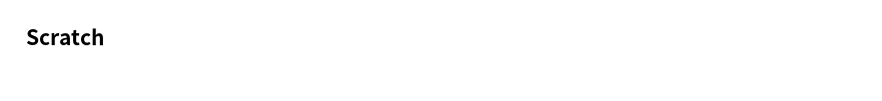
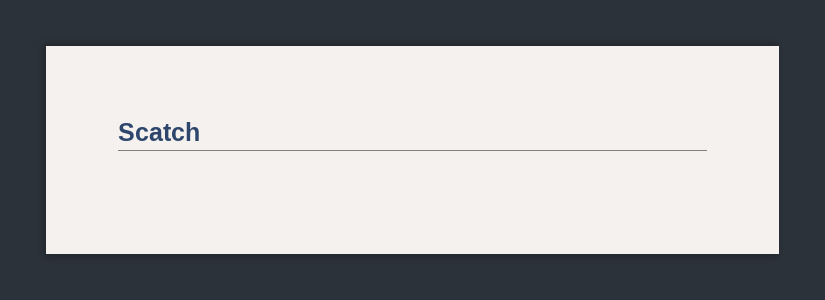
- Scratch
+ Scatch

